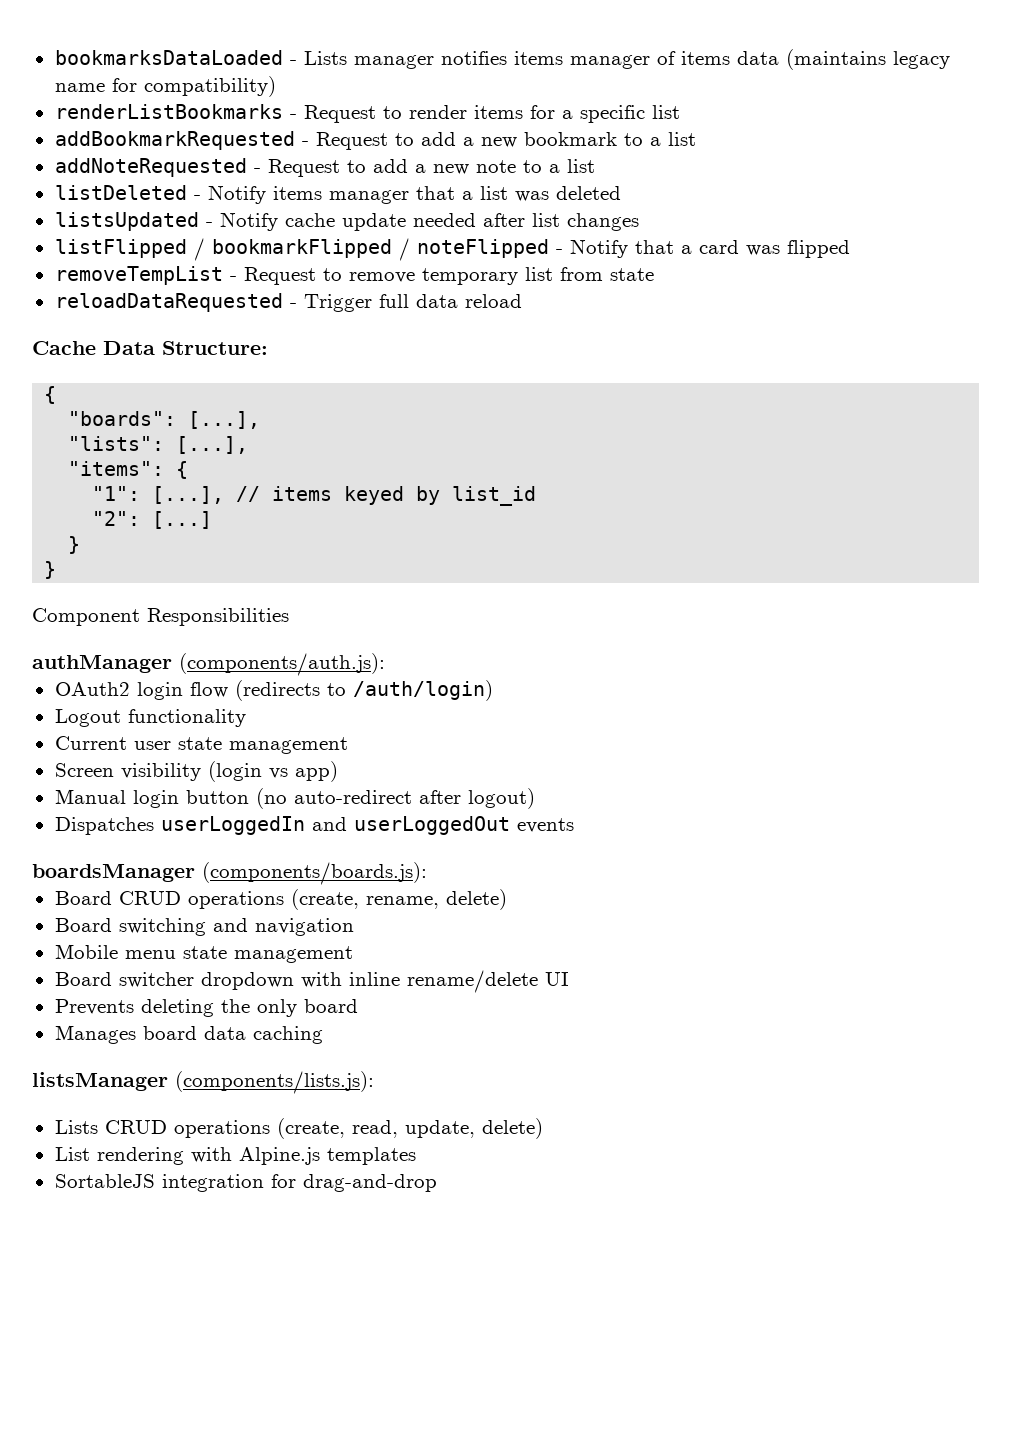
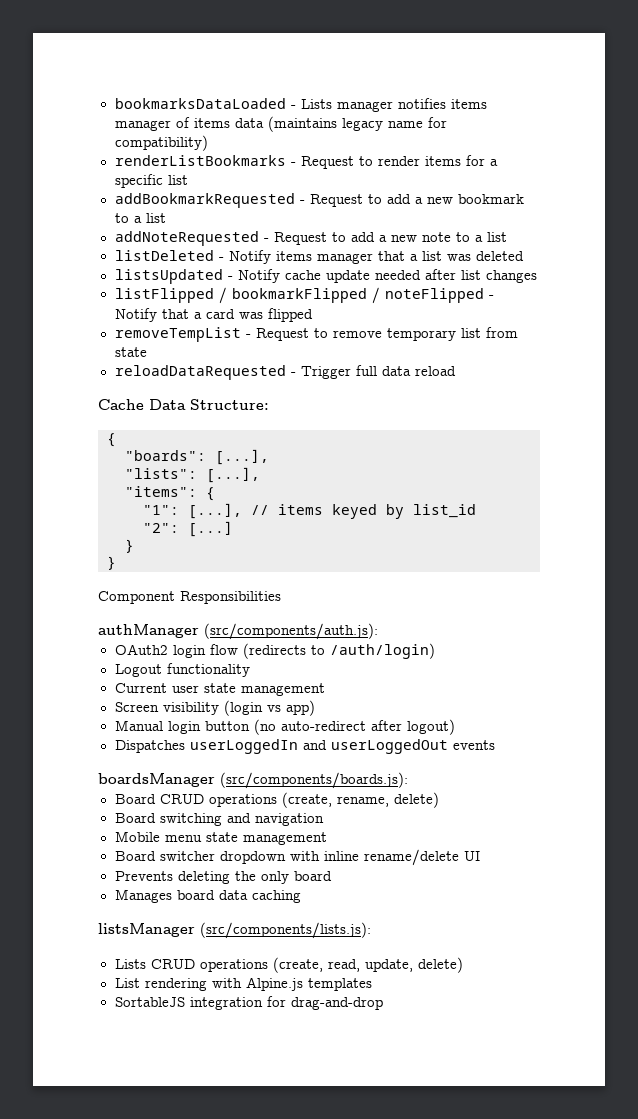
- authManager (components/auth.js):
+ authManager (src/components/auth.js):
- boardsManager (components/boards.js):
+ boardsManager (src/components/boards.js):
- listsManager (components/lists.js):
+ listsManager (src/components/lists.js):

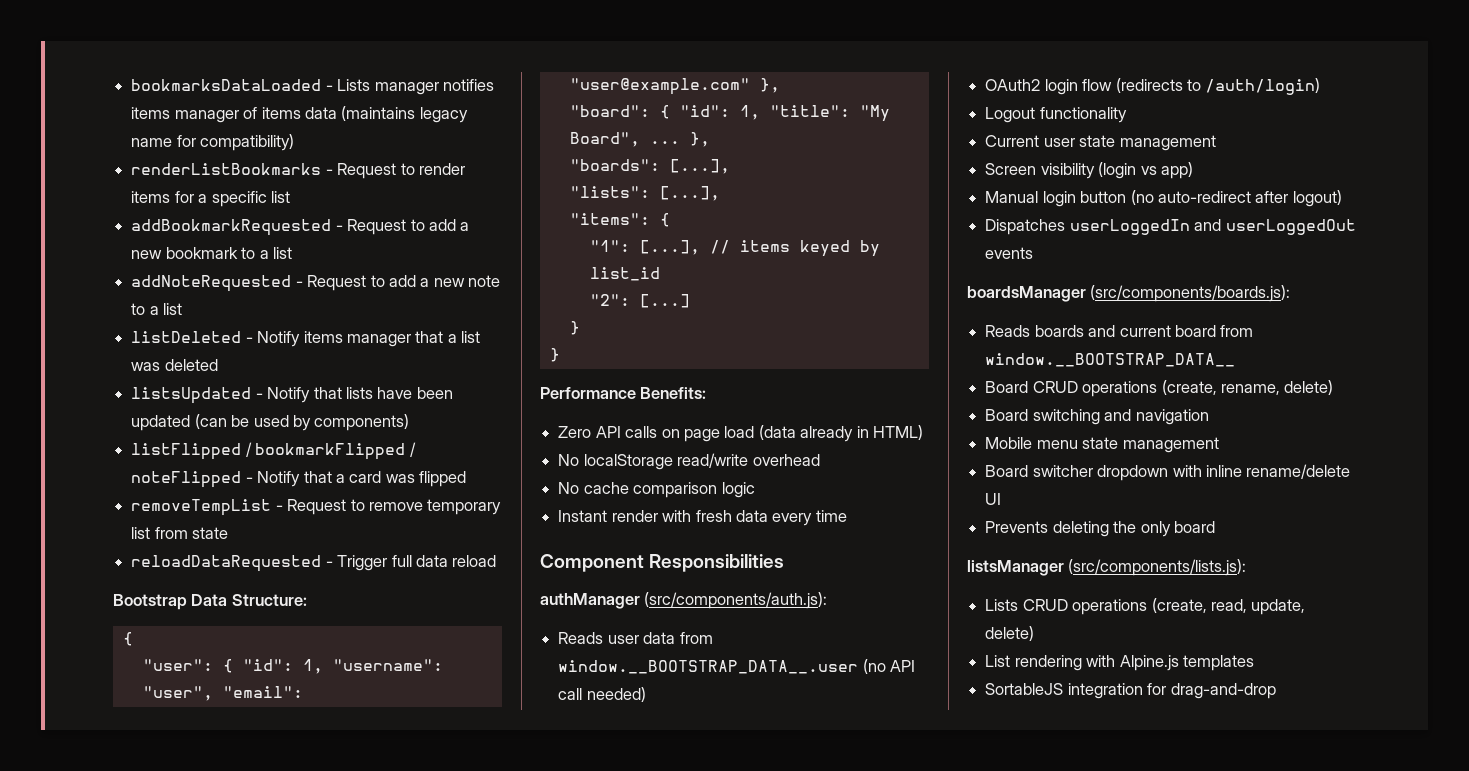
- listsUpdated - Notify cache update needed after list changes
+ listsUpdated - Notify that lists have been updated (can be used by components)
- Cache Data Structure:
+ Bootstrap Data Structure:
+ "user": { "id": 1, "username": "user", "email": "user@example.com" },
+ "board": { "id": 1, "title": "My Board", ... },
+ Performance Benefits:
+ Zero API calls on page load (data already in HTML)
+ No localStorage read/write overhead
+ No cache comparison logic
+ Instant render with fresh data every time
  Component Responsibilities
  authManager (src/components/auth.js):
+ Reads user data from window.__BOOTSTRAP_DATA__.user (no API call needed)
+ Reads boards and current board from window.__BOOTSTRAP_DATA__
- Manages board data caching

